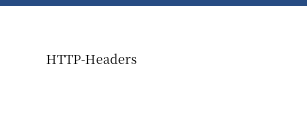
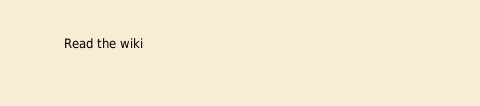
- HTTP-Headers
+ Read the wiki

